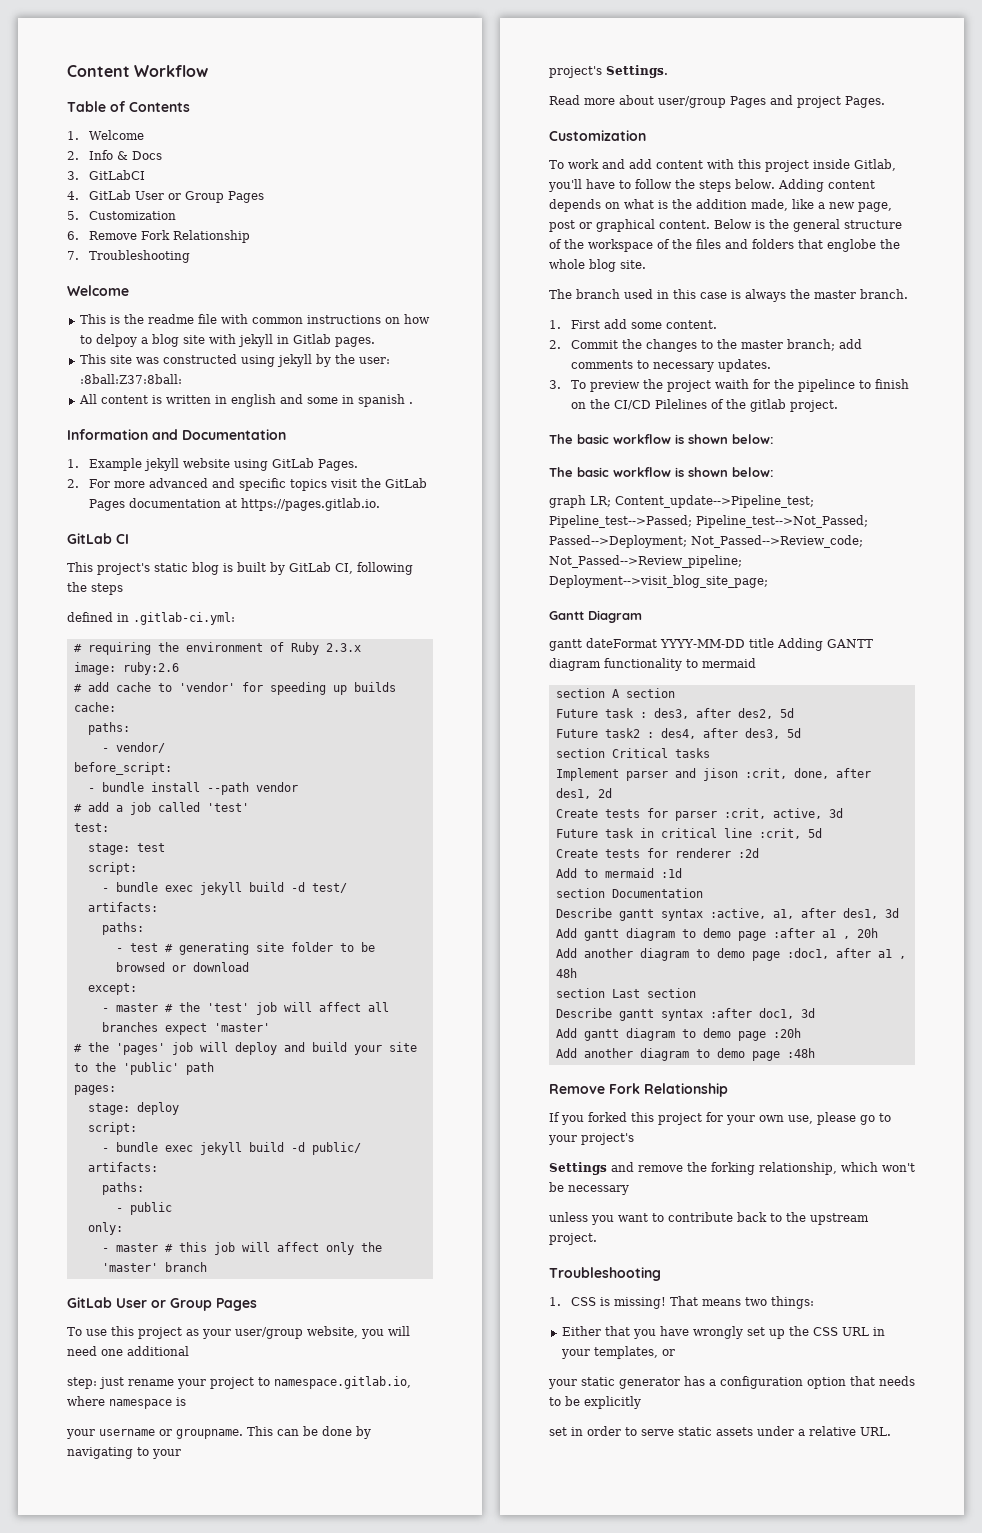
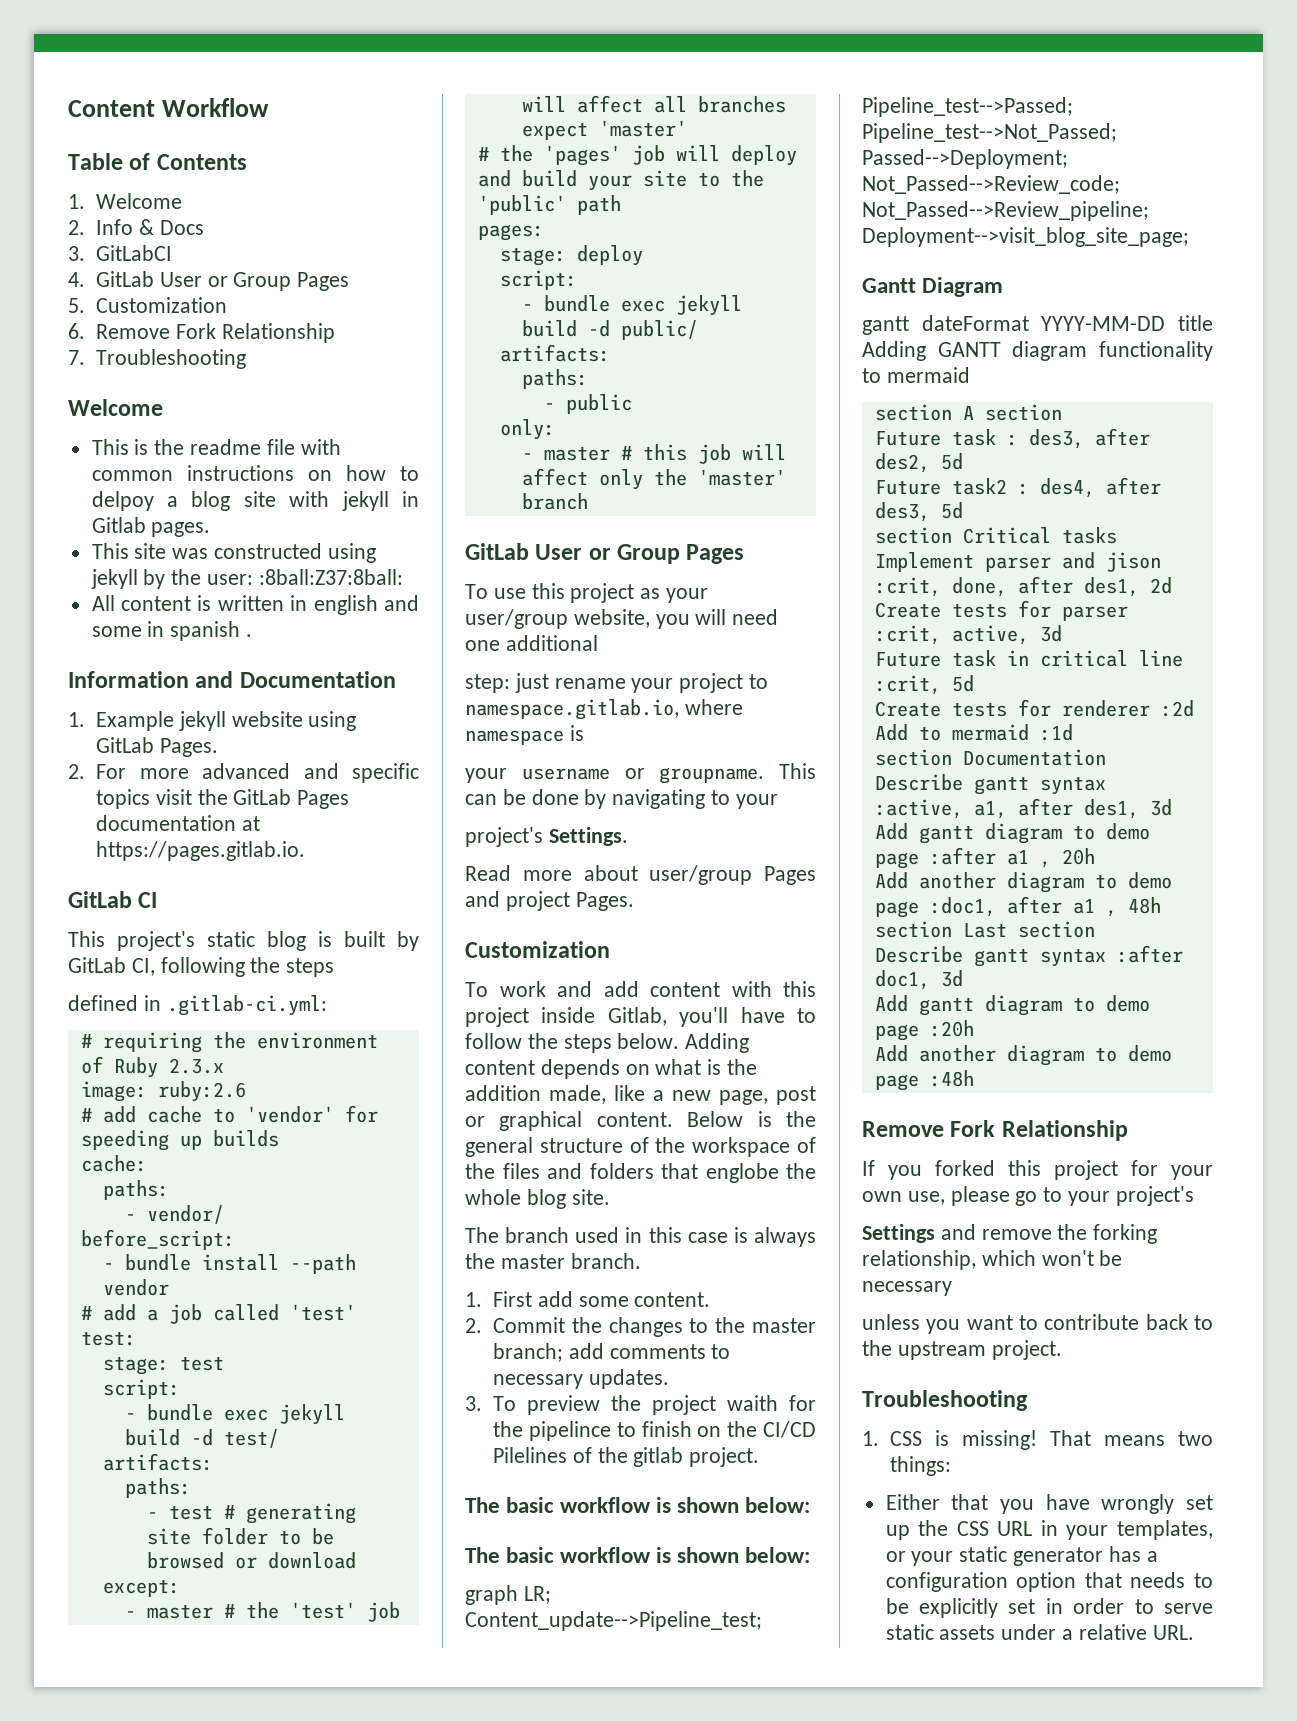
- Either that you have wrongly set up the CSS URL in your templates, or
- your static generator has a configuration option that needs to be explicitly
- set in order to serve static assets under a relative URL.
+ Either that you have wrongly set up the CSS URL in your templates, or your static generator has a configuration option that needs to be explicitly set in order to serve static assets under a relative URL.

